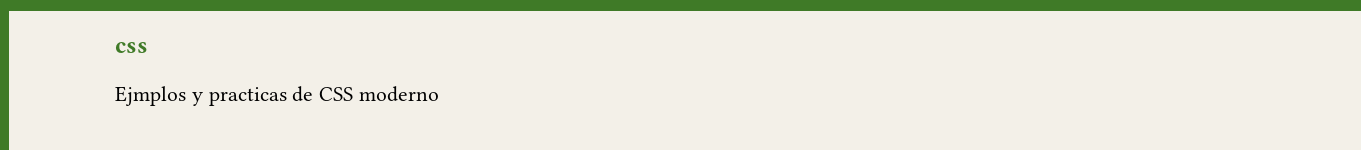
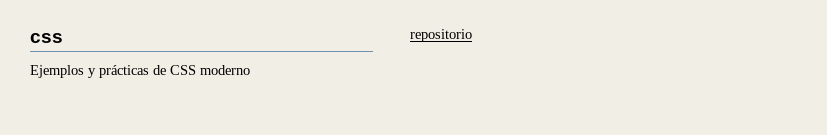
- Ejmplos y practicas de CSS moderno
+ Ejemplos y prácticas de CSS moderno
+ repositorio

